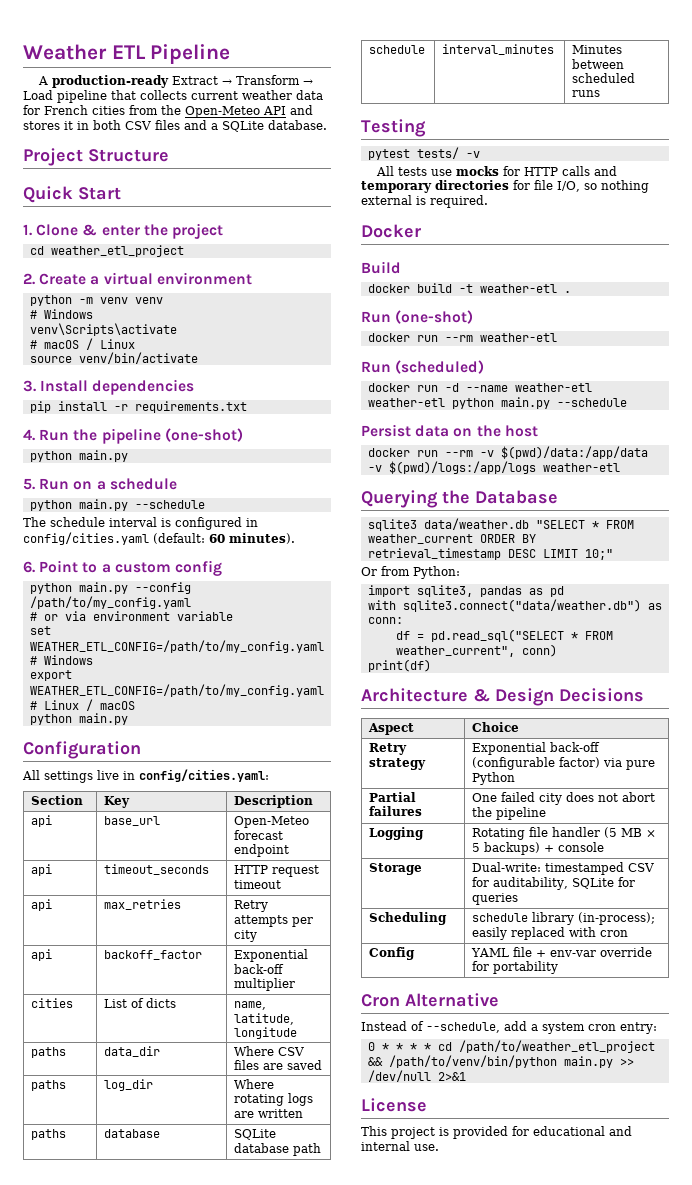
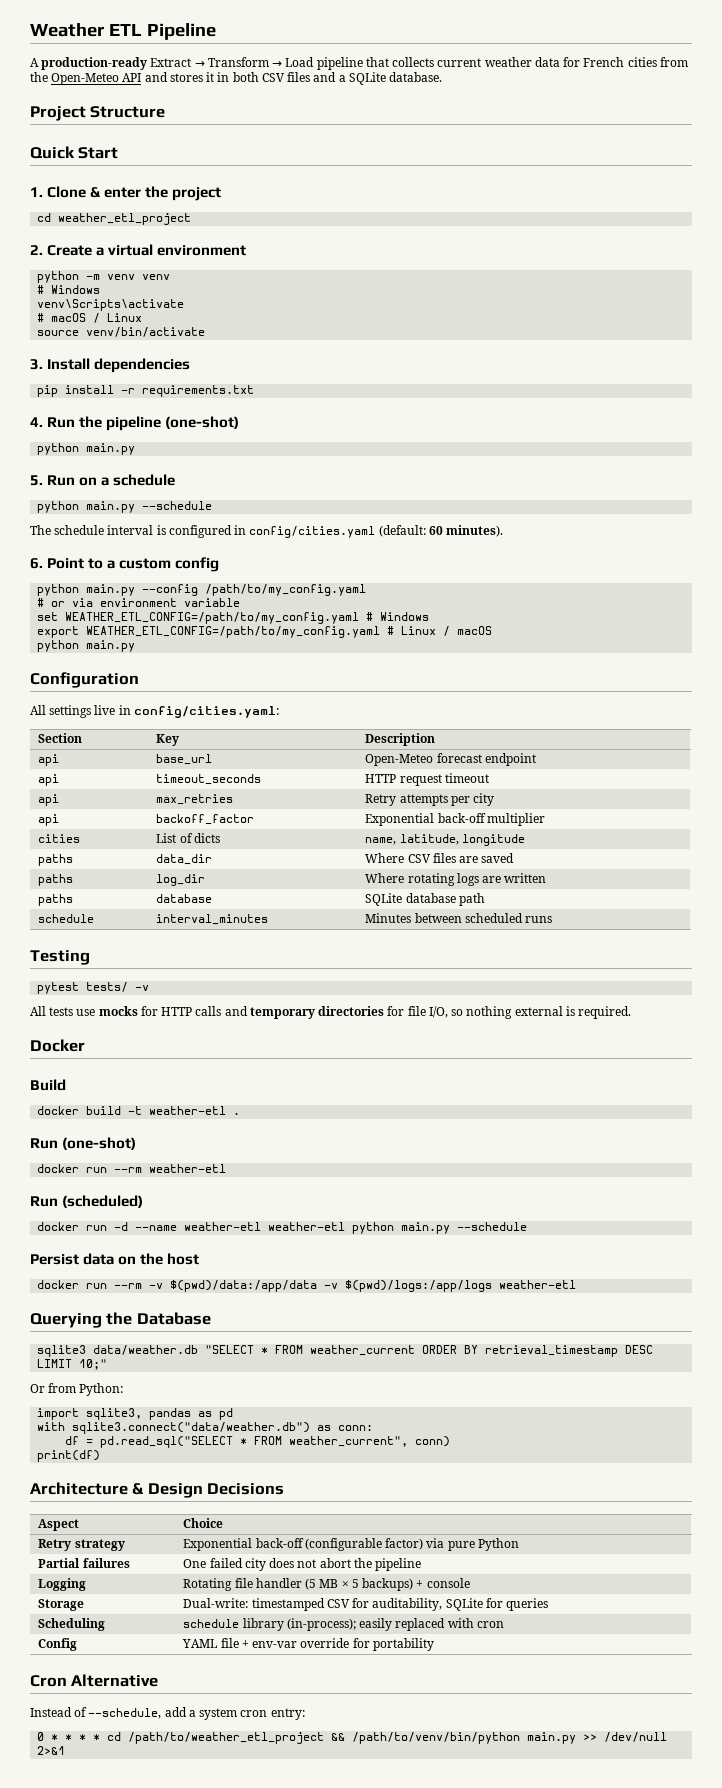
- License
- This project is provided for educational and internal use.

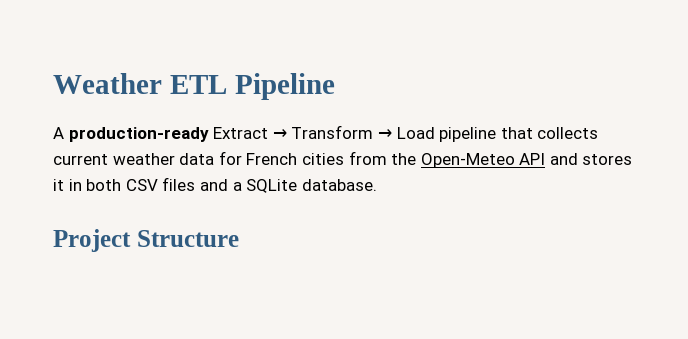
- Quick Start
- 1. Clone & enter the project
- cd weather_etl_project
- 2. Create a virtual environment
- python -m venv venv
- # Windows
- venv\Scripts\activate
- # macOS / Linux
- source venv/bin/activate
- 3. Install dependencies
- pip install -r requirements.txt
- 4. Run the pipeline (one-shot)
- python main.py
- 5. Run on a schedule
- python main.py --schedule
- The schedule interval is configured in config/cities.yaml (default: 60 minutes).
- 6. Point to a custom config
- python main.py --config /path/to/my_config.yaml
- # or via environment variable
- set WEATHER_ETL_CONFIG=/path/to/my_config.yaml # Windows
- export WEATHER_ETL_CONFIG=/path/to/my_config.yaml # Linux / macOS
- python main.py
- Configuration
- All settings live in config/cities.yaml:
- Section | Key | Description
- api | base_url | Open-Meteo forecast endpoint
- api | timeout_seconds | HTTP request timeout
- api | max_retries | Retry attempts per city
- api | backoff_factor | Exponential back-off multiplier
- cities | List of dicts | name, latitude, longitude
- paths | data_dir | Where CSV files are saved
- paths | log_dir | Where rotating logs are written
- paths | database | SQLite database path
- schedule | interval_minutes | Minutes between scheduled runs
- Testing
- pytest tests/ -v
- All tests use mocks for HTTP calls and temporary directories for file I/O, so nothing external is required.
- Docker
- Build
- docker build -t weather-etl .
- Run (one-shot)
- docker run --rm weather-etl
- Run (scheduled)
- docker run -d --name weather-etl weather-etl python main.py --schedule
- Persist data on the host
- docker run --rm -v $(pwd)/data:/app/data -v $(pwd)/logs:/app/logs weather-etl
- Querying the Database
- sqlite3 data/weather.db "SELECT * FROM weather_current ORDER BY retrieval_timestamp DESC LIMIT 10;"
- Or from Python:
- import sqlite3, pandas as pd
- with sqlite3.connect("data/weather.db") as conn:
- df = pd.read_sql("SELECT * FROM weather_current", conn)
- print(df)
- Architecture & Design Decisions
- Aspect | Choice
- Retry strategy | Exponential back-off (configurable factor) via pure Python
- Partial failures | One failed city does not abort the pipeline
- Logging | Rotating file handler (5 MB × 5 backups) + console
- Storage | Dual-write: timestamped CSV for auditability, SQLite for queries
- Scheduling | schedule library (in-process); easily replaced with cron
- Config | YAML file + env-var override for portability
- Cron Alternative
- Instead of --schedule, add a system cron entry:
- 0 * * * * cd /path/to/weather_etl_project && /path/to/venv/bin/python main.py >> /dev/null 2>&1

